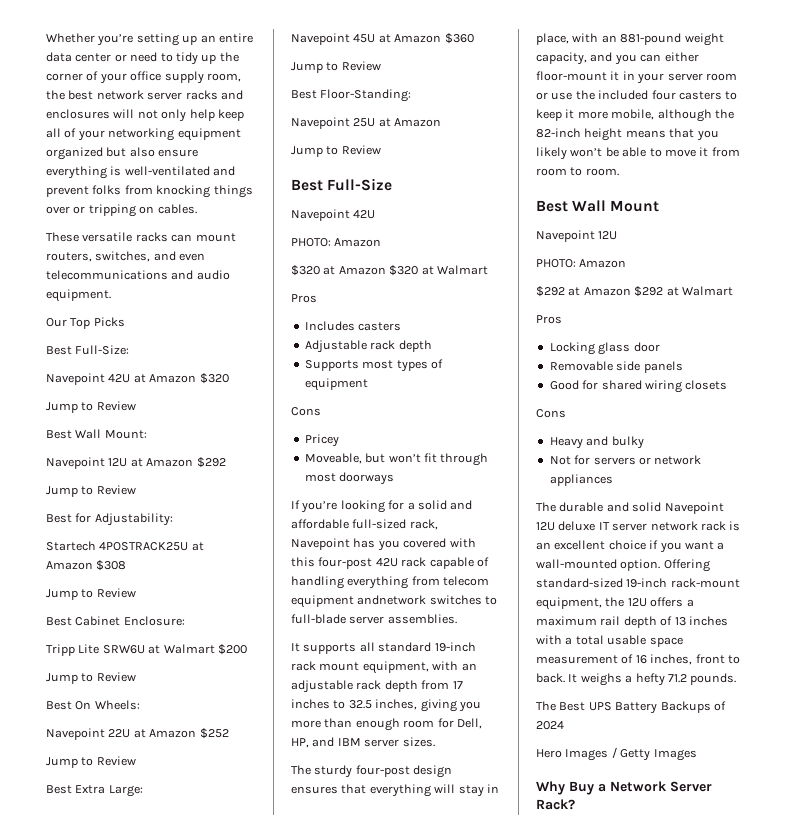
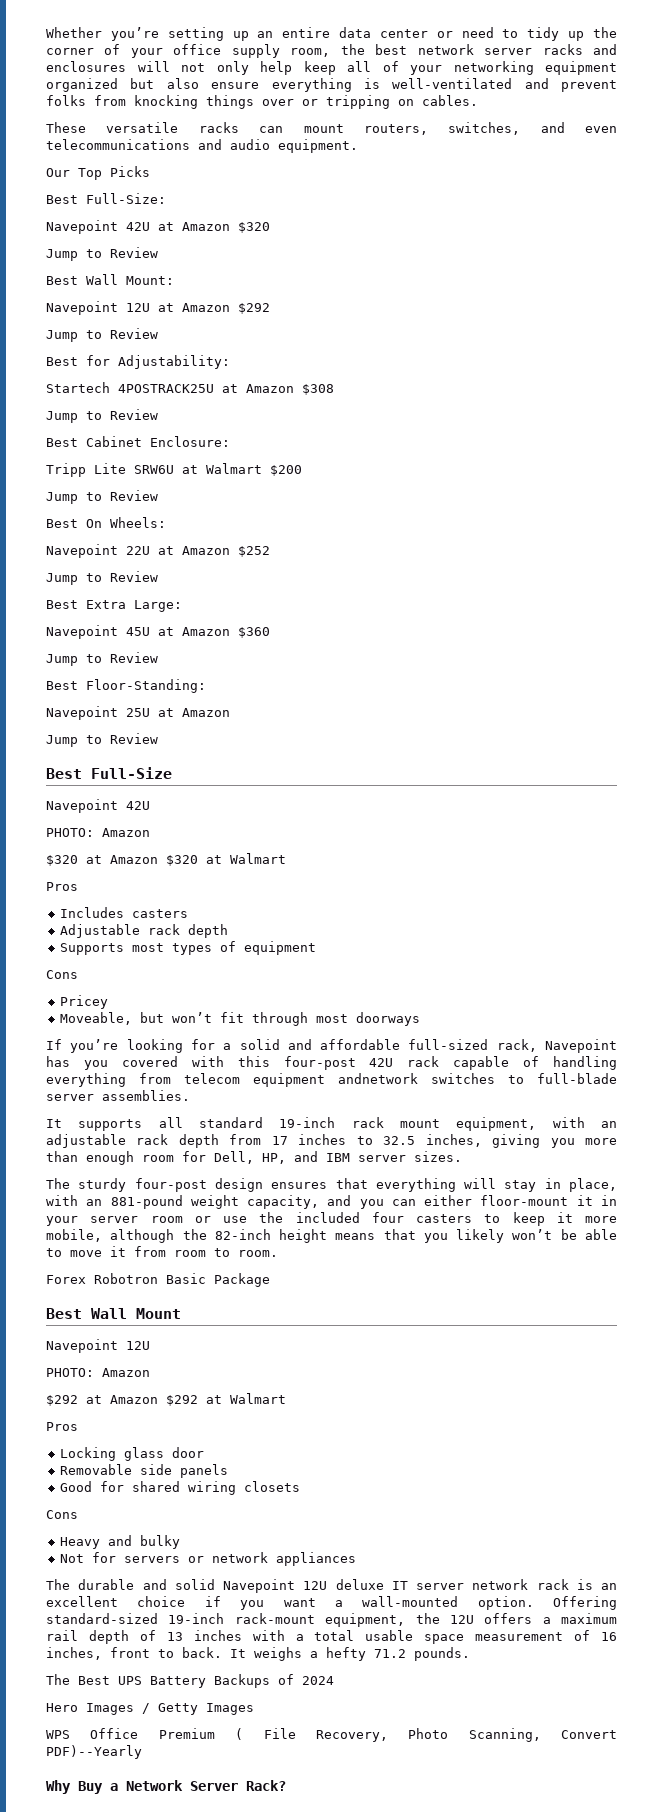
+ Forex Robotron Basic Package
+ WPS Office Premium ( File Recovery, Photo Scanning, Convert PDF)--Yearly

